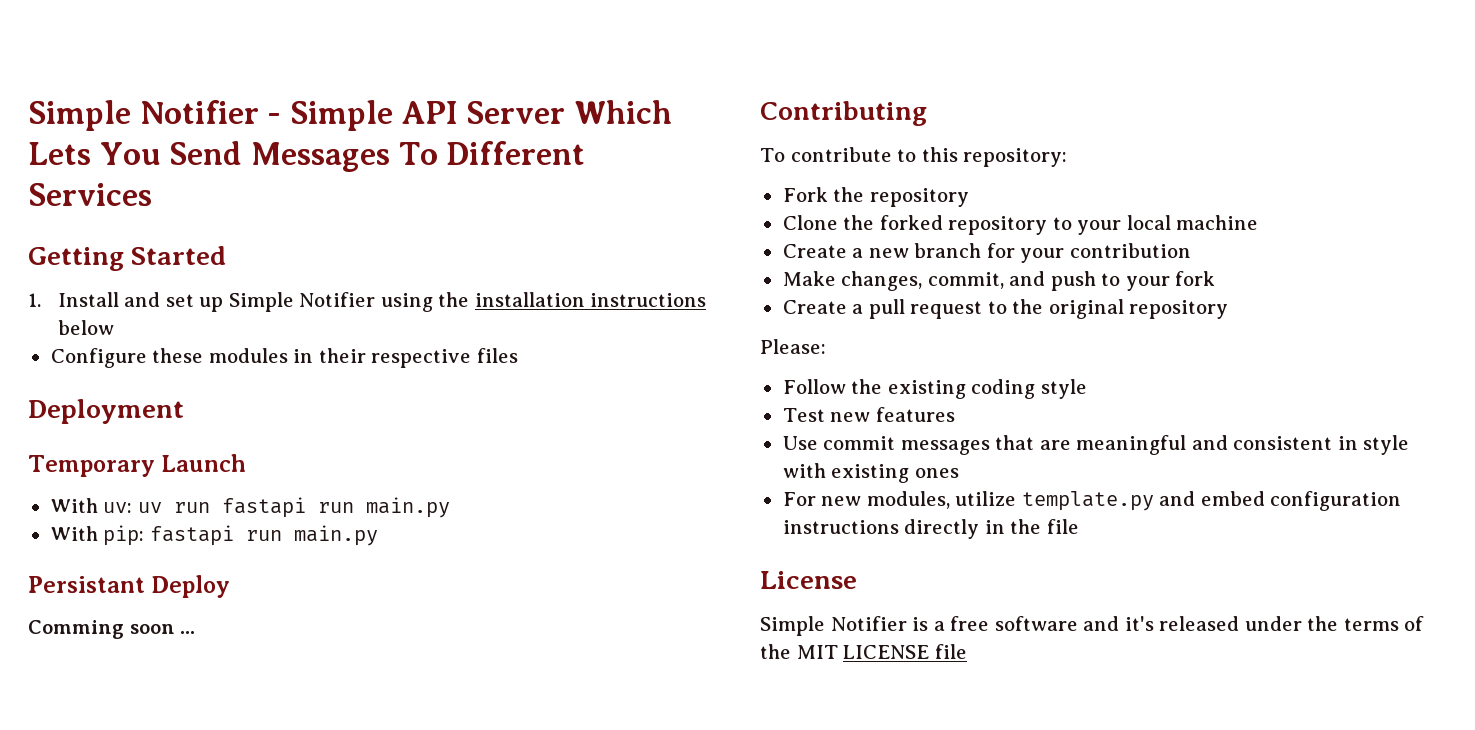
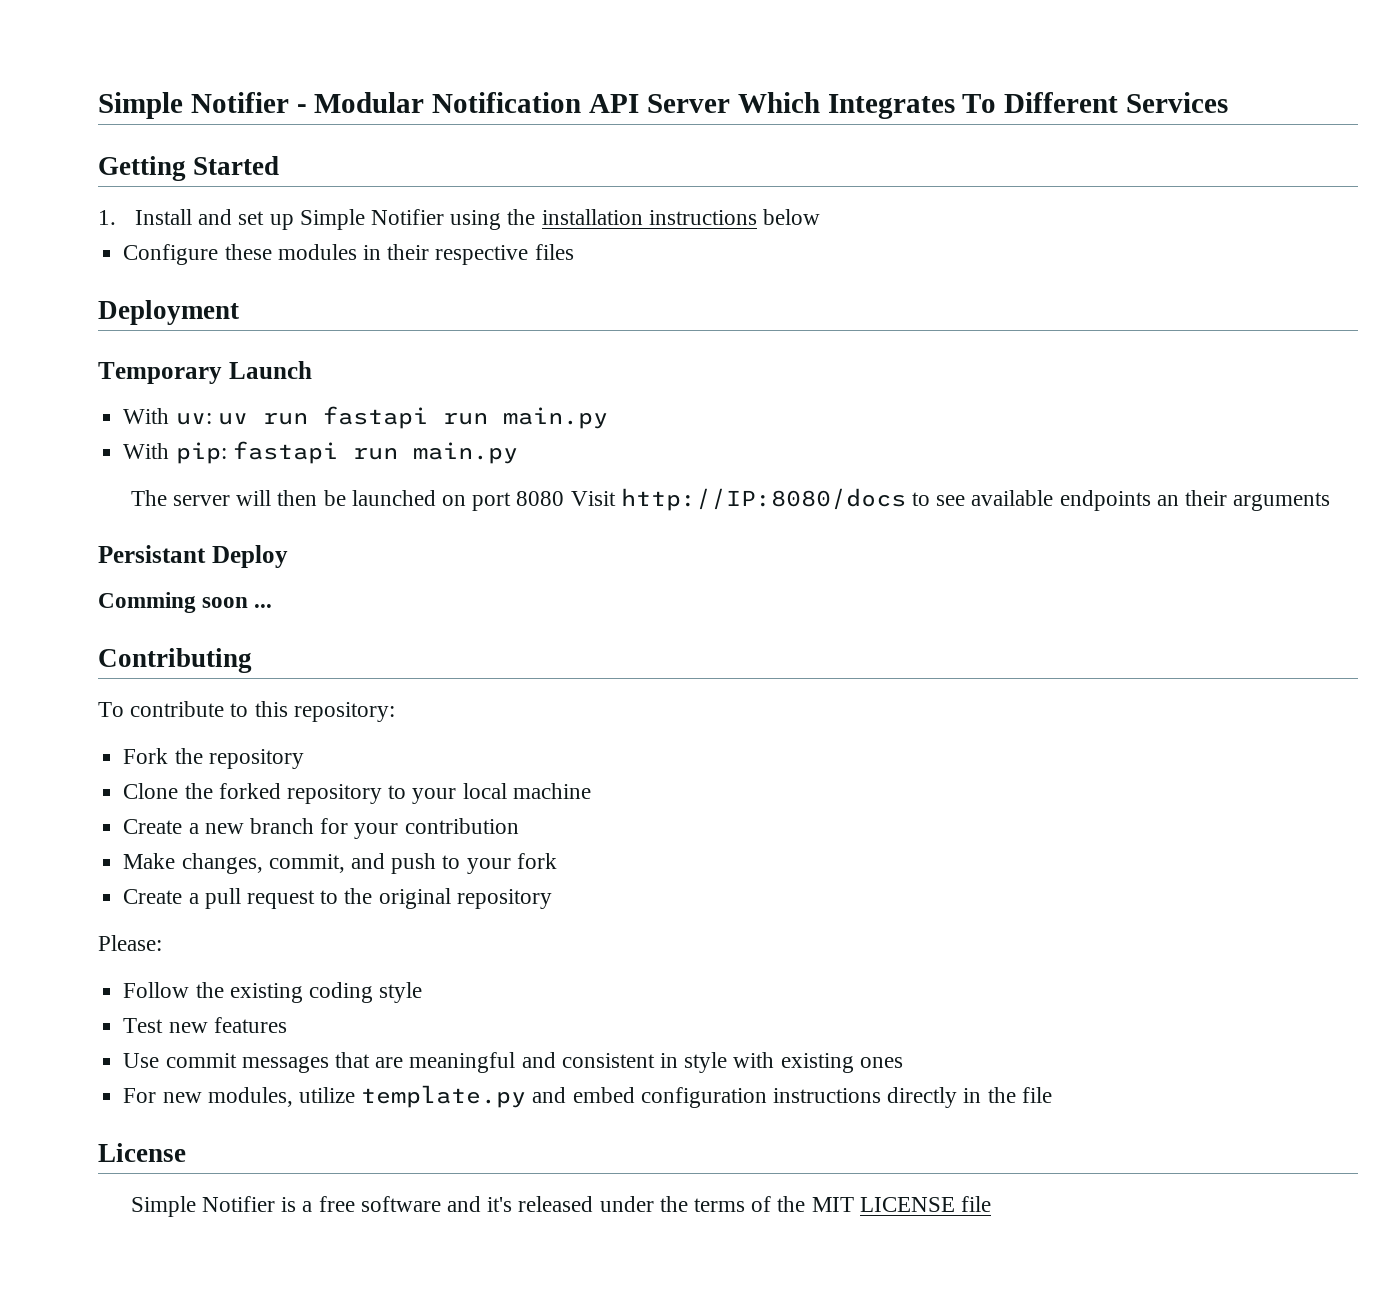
- Simple Notifier - Simple API Server Which Lets You Send Messages To Different Services
+ Simple Notifier - Modular Notification API Server Which Integrates To Different Services
+ The server will then be launched on port 8080 Visit http://IP:8080/docs to see available endpoints an their arguments

